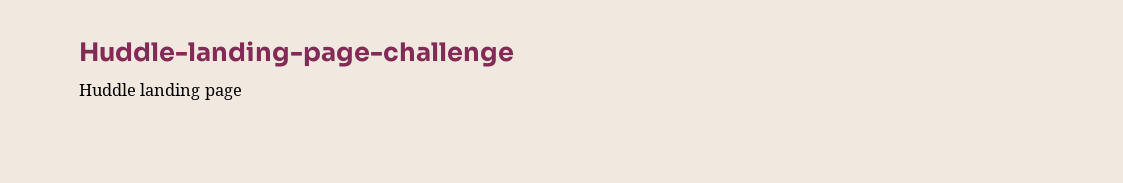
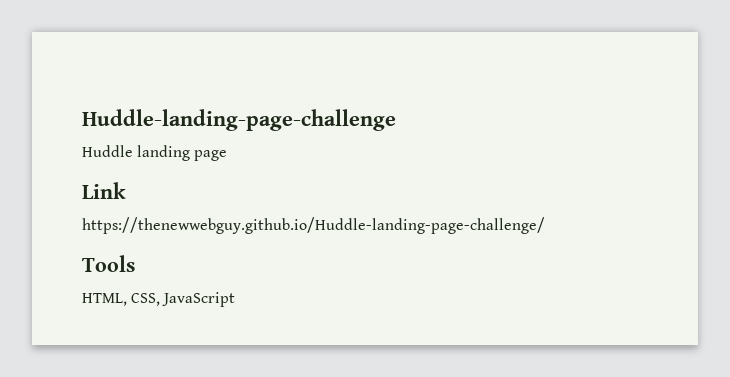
+ Link
+ https://thenewwebguy.github.io/Huddle-landing-page-challenge/
+ Tools
+ HTML, CSS, JavaScript

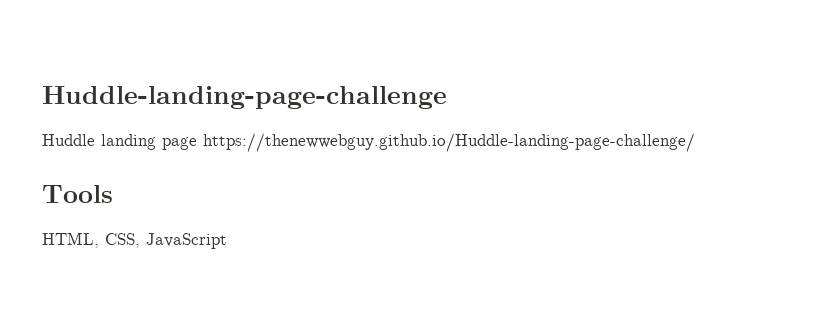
- Huddle landing page
- Link
- https://thenewwebguy.github.io/Huddle-landing-page-challenge/
+ Huddle landing page https://thenewwebguy.github.io/Huddle-landing-page-challenge/

